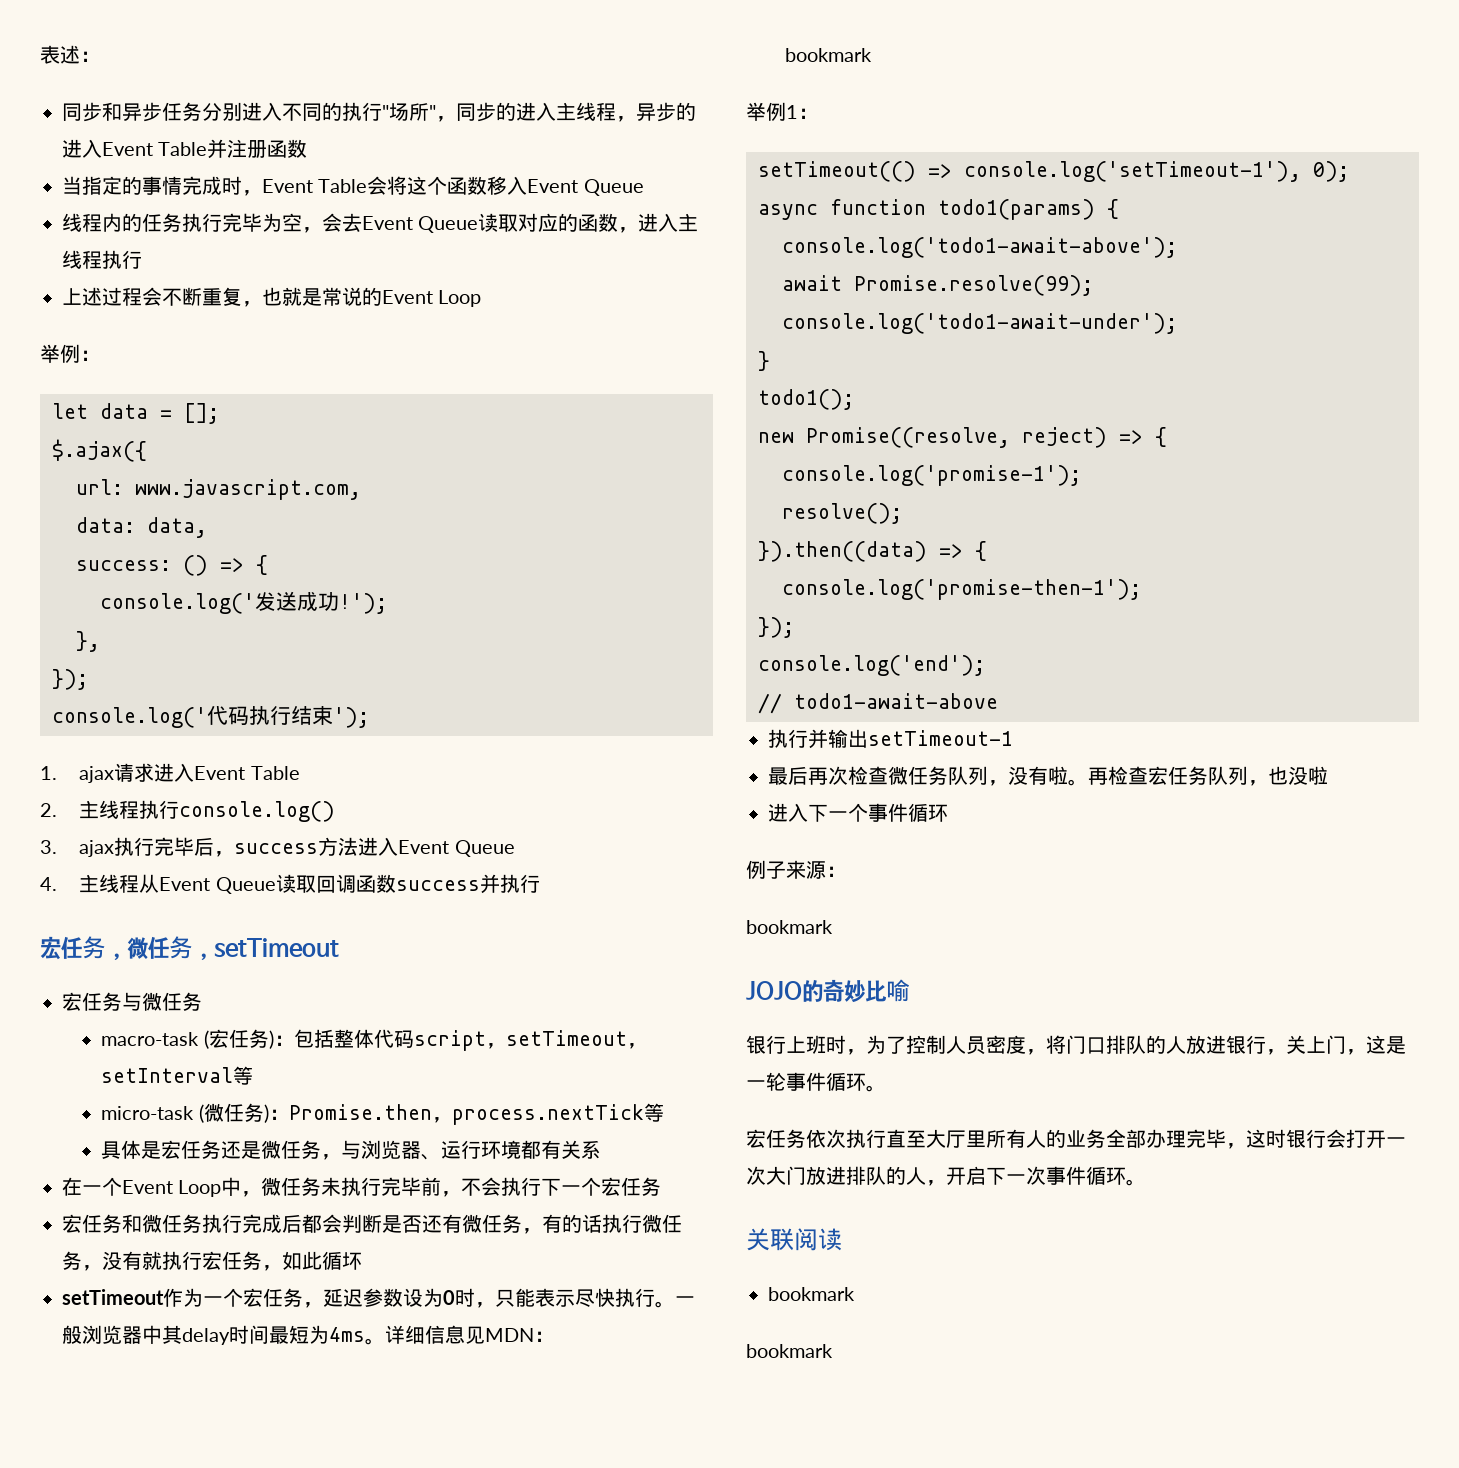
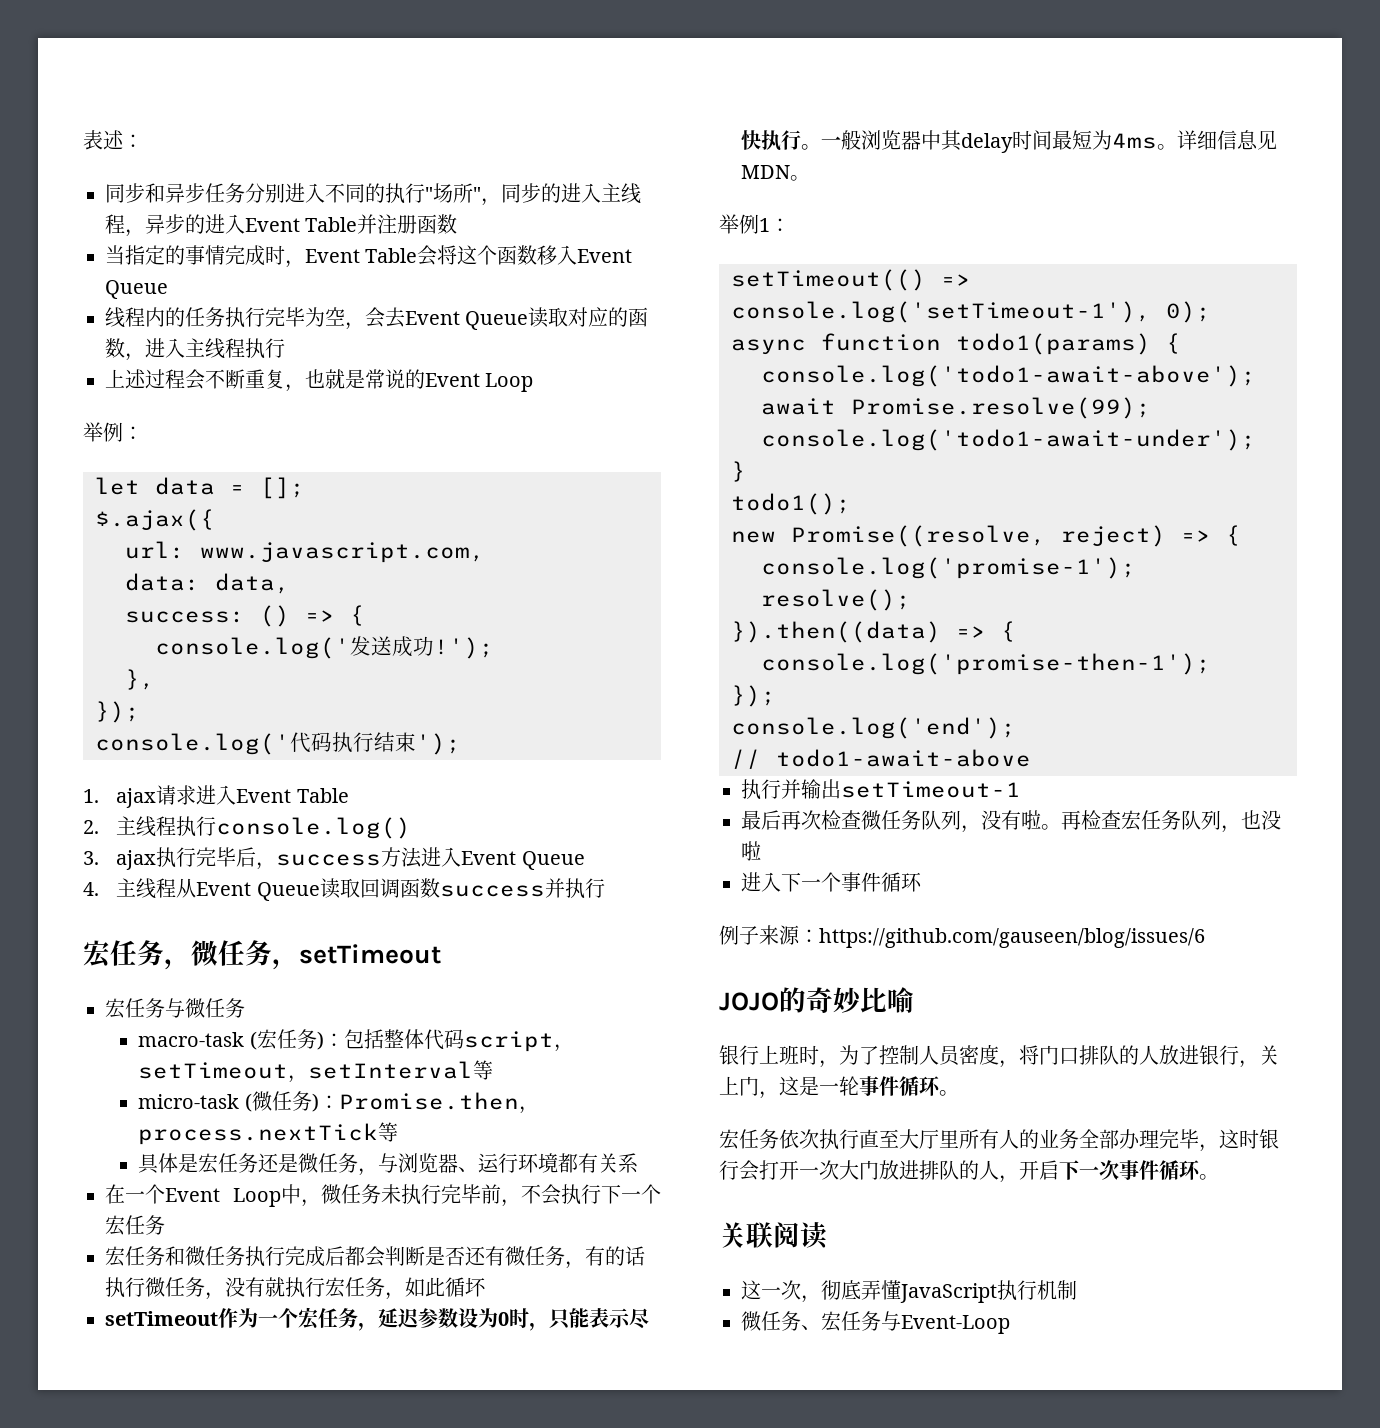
- 详细信息见MDN：
- bookmark
+ 详细信息见MDN。
- 例子来源：
- bookmark
+ 例子来源：https://github.com/gauseen/blog/issues/6
  关联阅读
- bookmark
- bookmark
+ 这一次，彻底弄懂JavaScript执行机制
+ 微任务、宏任务与Event-Loop

